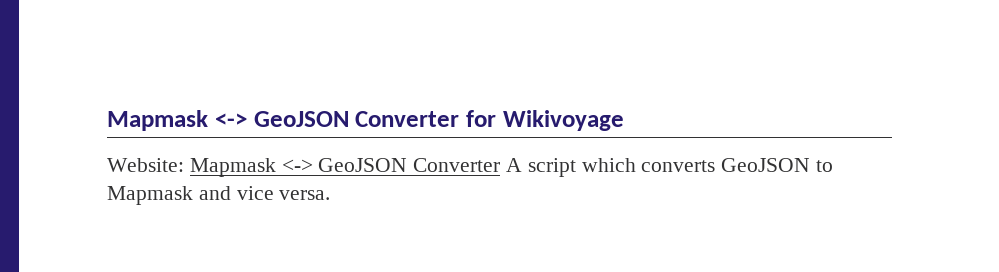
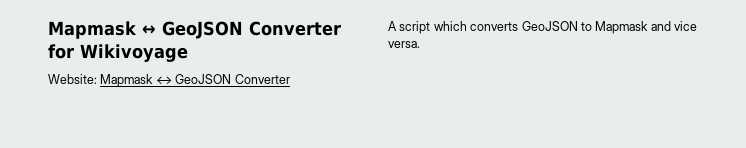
- Mapmask <-> GeoJSON Converter for Wikivoyage
+ Mapmask ↔ GeoJSON Converter for Wikivoyage
- Website: Mapmask <-> GeoJSON Converter A script which converts GeoJSON to Mapmask and vice versa.
+ Website: Mapmask ↔ GeoJSON Converter
+ A script which converts GeoJSON to Mapmask and vice versa.

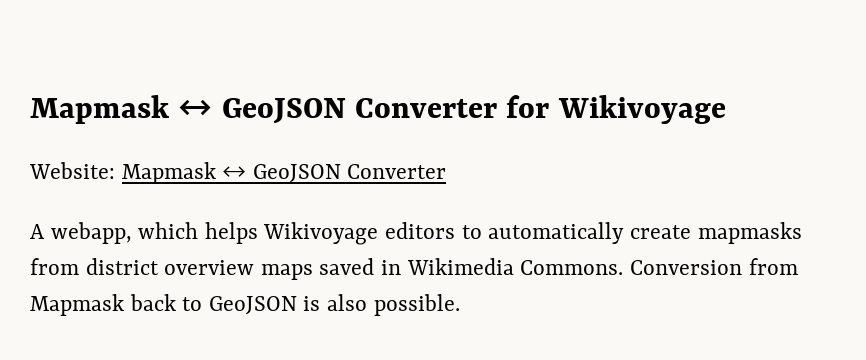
- A script which converts GeoJSON to Mapmask and vice versa.
+ A webapp, which helps Wikivoyage editors to automatically create mapmasks from district overview maps saved in Wikimedia Commons. Conversion from Mapmask back to GeoJSON is also possible.

